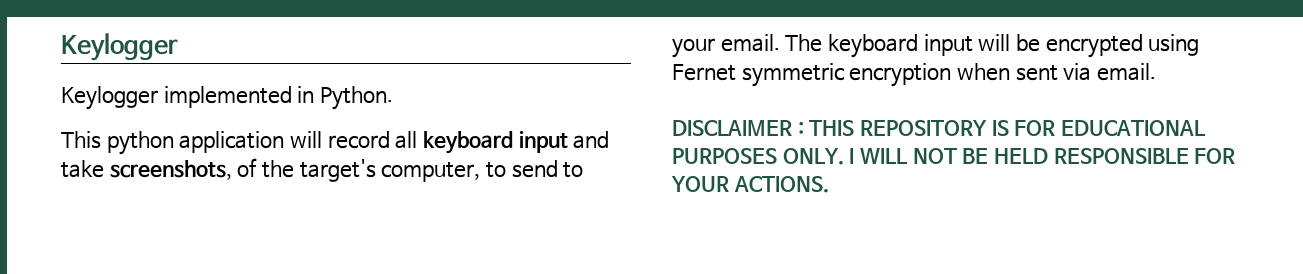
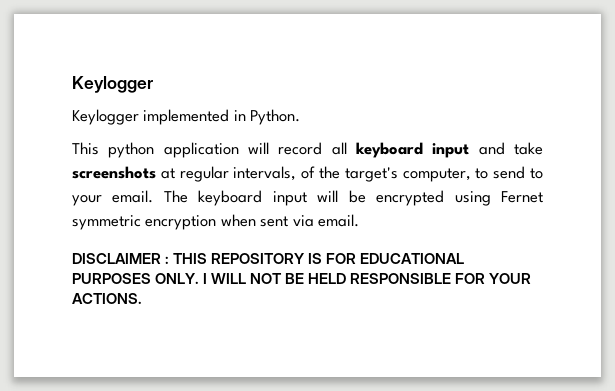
- This python application will record all keyboard input and take screenshots, of the target's computer, to send to your email.
+ This python application will record all keyboard input and take screenshots at regular intervals, of the target's computer, to send to your email.

